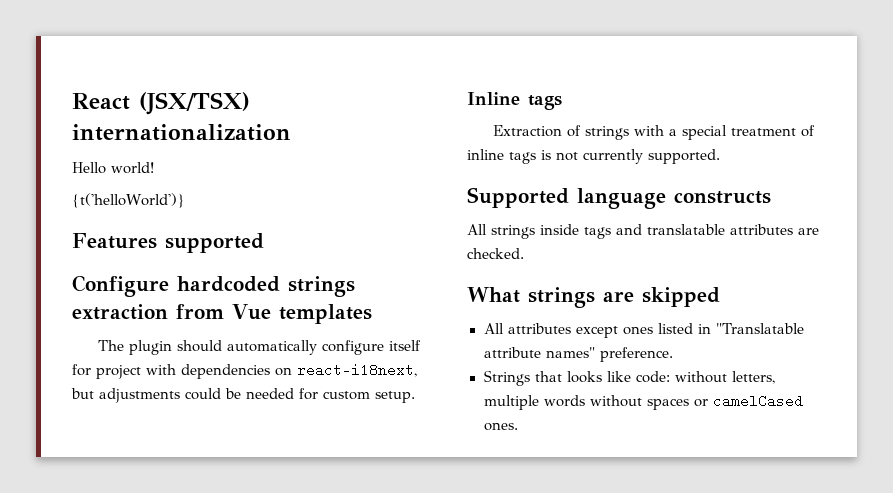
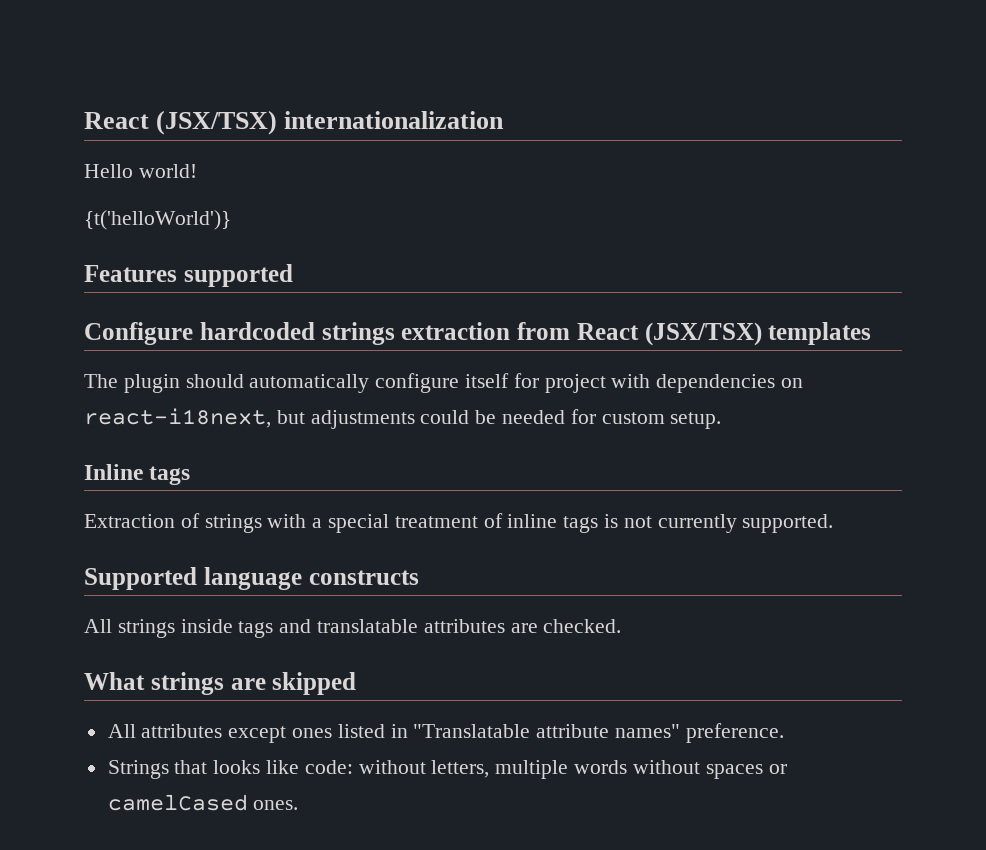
- Configure hardcoded strings extraction from Vue templates
+ Configure hardcoded strings extraction from React (JSX/TSX) templates

